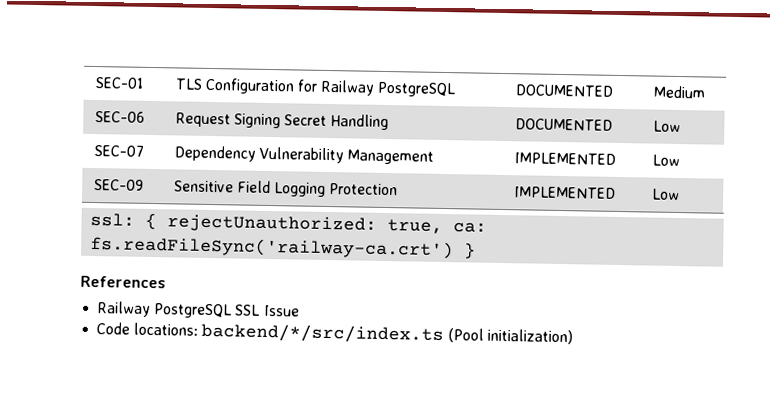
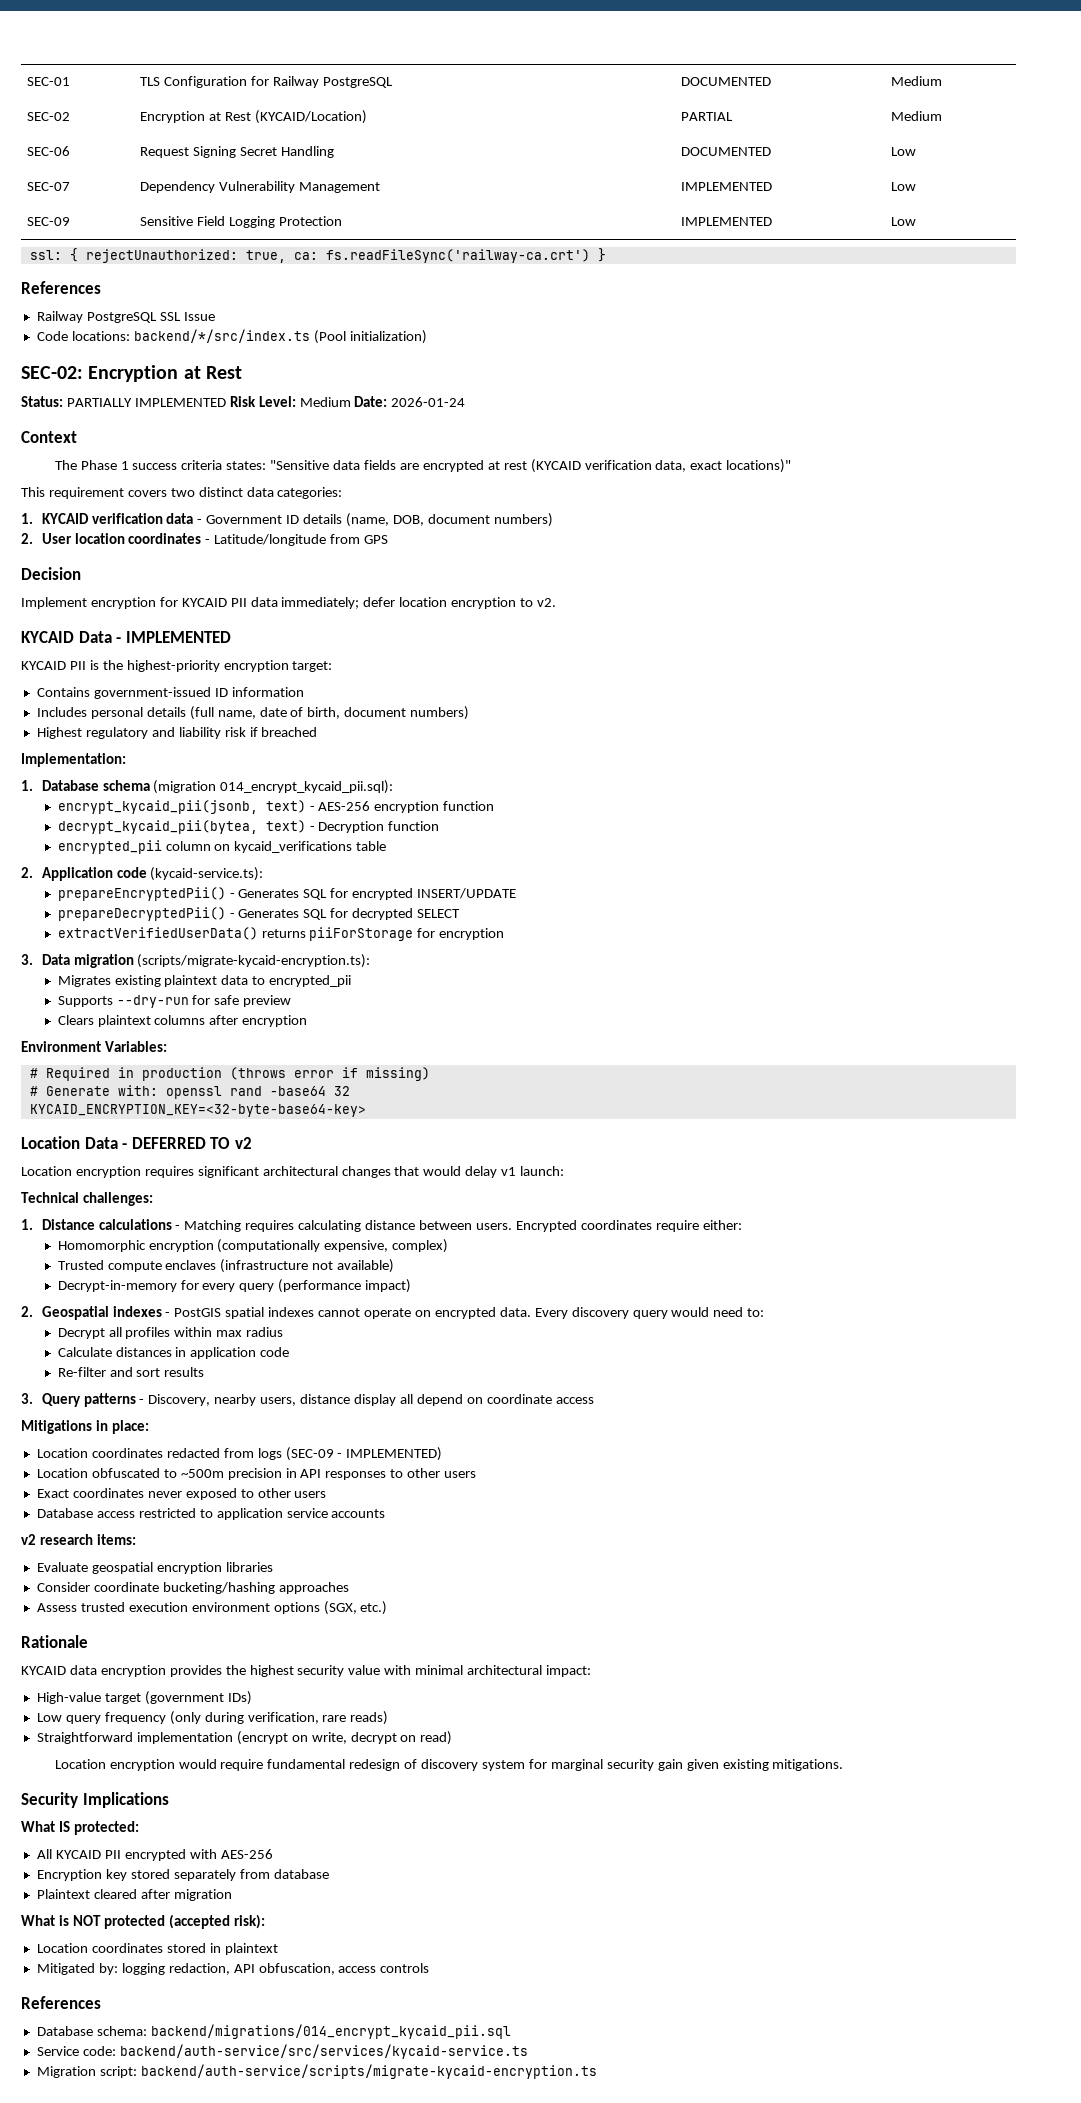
+ SEC-02 | Encryption at Rest (KYCAID/Location) | PARTIAL | Medium
+ SEC-02: Encryption at Rest
+ Status: PARTIALLY IMPLEMENTED Risk Level: Medium Date: 2026-01-24
+ Context
+ The Phase 1 success criteria states: "Sensitive data fields are encrypted at rest (KYCAID verification data, exact locations)"
+ This requirement covers two distinct data categories:
+ 1. KYCAID verification data - Government ID details (name, DOB, document numbers)
+ 2. User location coordinates - Latitude/longitude from GPS
+ Decision
+ Implement encryption for KYCAID PII data immediately; defer location encryption to v2.
+ KYCAID Data - IMPLEMENTED
+ KYCAID PII is the highest-priority encryption target:
+ Contains government-issued ID information
+ Includes personal details (full name, date of birth, document numbers)
+ Highest regulatory and liability risk if breached
+ Implementation:
+ 1. Database schema (migration 014_encrypt_kycaid_pii.sql):
+ encrypt_kycaid_pii(jsonb, text) - AES-256 encryption function
+ decrypt_kycaid_pii(bytea, text) - Decryption function
+ encrypted_pii column on kycaid_verifications table
+ 2. Application code (kycaid-service.ts):
+ prepareEncryptedPii() - Generates SQL for encrypted INSERT/UPDATE
+ prepareDecryptedPii() - Generates SQL for decrypted SELECT
+ extractVerifiedUserData() returns piiForStorage for encryption
+ 3. Data migration (scripts/migrate-kycaid-encryption.ts):
+ Migrates existing plaintext data to encrypted_pii
+ Supports --dry-run for safe preview
+ Clears plaintext columns after encryption
+ Environment Variables:
+ # Required in production (throws error if missing)
+ # Generate with: openssl rand -base64 32
+ KYCAID_ENCRYPTION_KEY=<32-byte-base64-key>
+ Location Data - DEFERRED TO v2
+ Location encryption requires significant architectural changes that would delay v1 launch:
+ Technical challenges:
+ 1. Distance calculations - Matching requires calculating distance between users. Encrypted coordinates require either:
+ Homomorphic encryption (computationally expensive, complex)
+ Trusted compute enclaves (infrastructure not available)
+ Decrypt-in-memory for every query (performance impact)
+ 2. Geospatial indexes - PostGIS spatial indexes cannot operate on encrypted data. Every discovery query would need to:
+ Decrypt all profiles within max radius
+ Calculate distances in application code
+ Re-filter and sort results
+ 3. Query patterns - Discovery, nearby users, distance display all depend on coordinate access
+ Mitigations in place:
+ Location coordinates redacted from logs (SEC-09 - IMPLEMENTED)
+ Location obfuscated to ~500m precision in API responses to other users
+ Exact coordinates never exposed to other users
+ Database access restricted to application service accounts
+ v2 research items:
+ Evaluate geospatial encryption libraries
+ Consider coordinate bucketing/hashing approaches
+ Assess trusted execution environment options (SGX, etc.)
+ Rationale
+ KYCAID data encryption provides the highest security value with minimal architectural impact:
+ High-value target (government IDs)
+ Low query frequency (only during verification, rare reads)
+ Straightforward implementation (encrypt on write, decrypt on read)
+ Location encryption would require fundamental redesign of discovery system for marginal security gain given existing mitigations.
+ Security Implications
+ What IS protected:
+ All KYCAID PII encrypted with AES-256
+ Encryption key stored separately from database
+ Plaintext cleared after migration
+ What is NOT protected (accepted risk):
+ Location coordinates stored in plaintext
+ Mitigated by: logging redaction, API obfuscation, access controls
+ References
+ Database schema: backend/migrations/014_encrypt_kycaid_pii.sql
+ Service code: backend/auth-service/src/services/kycaid-service.ts
+ Migration script: backend/auth-service/scripts/migrate-kycaid-encryption.ts

